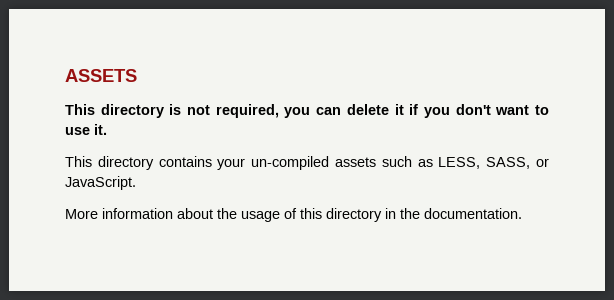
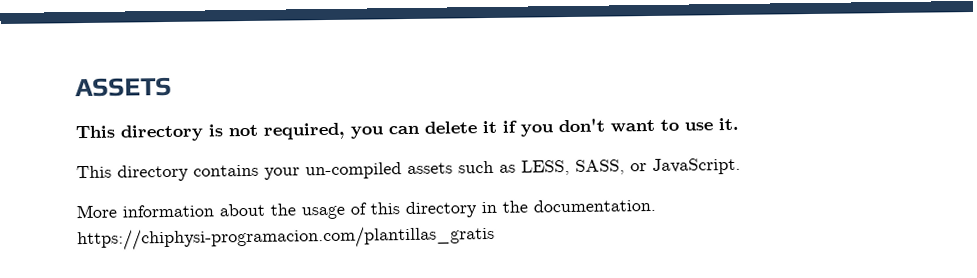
- More information about the usage of this directory in the documentation.
+ More information about the usage of this directory in the documentation. https://chiphysi-programacion.com/plantillas_gratis

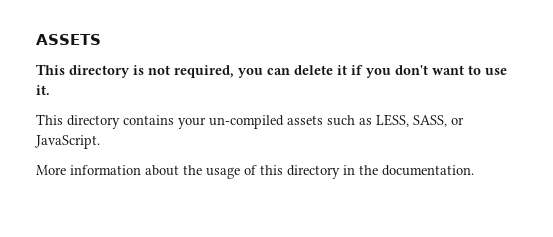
- More information about the usage of this directory in the documentation. https://chiphysi-programacion.com/plantillas_gratis
+ More information about the usage of this directory in the documentation.

